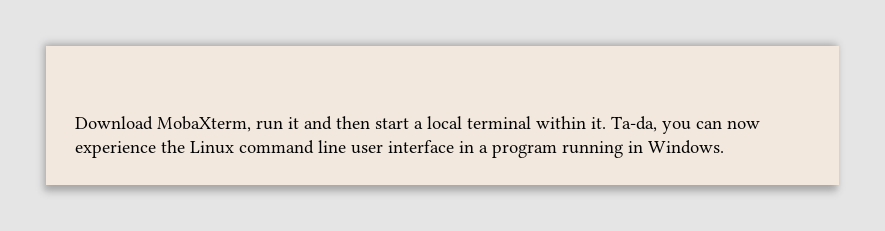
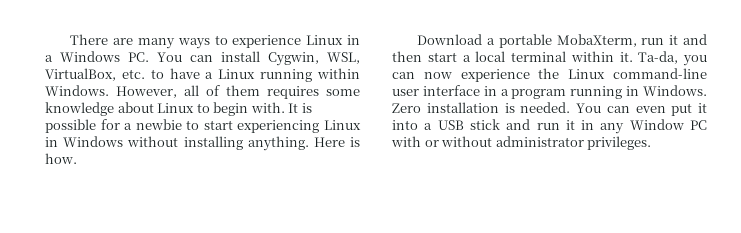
- Download MobaXterm, run it and then start a local terminal within it.
+ There are many ways to experience Linux in a Windows PC. You can install Cygwin, WSL, VirtualBox, etc. to have a Linux running within Windows. However, all of them requires some knowledge about Linux to begin with. It is possible for a newbie to start experiencing Linux in Windows without installing anything. Here is how.
+ Download a portable MobaXterm, run it and then start a local terminal within it.
- Ta-da, you can now experience the Linux command line user interface in a program running in Windows.
+ Ta-da, you can now experience the Linux command-line user interface in a program running in Windows.
+ Zero installation is needed. You can even put it into a USB stick and run it in any Window PC with or without administrator privileges.

